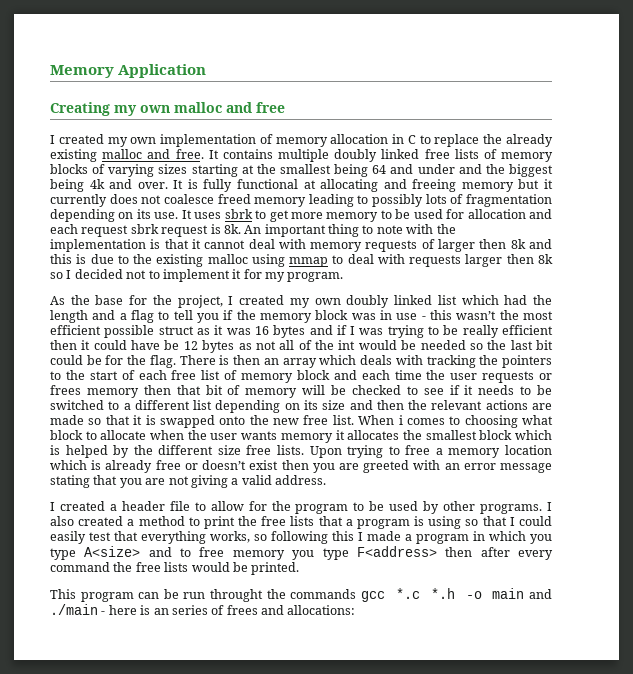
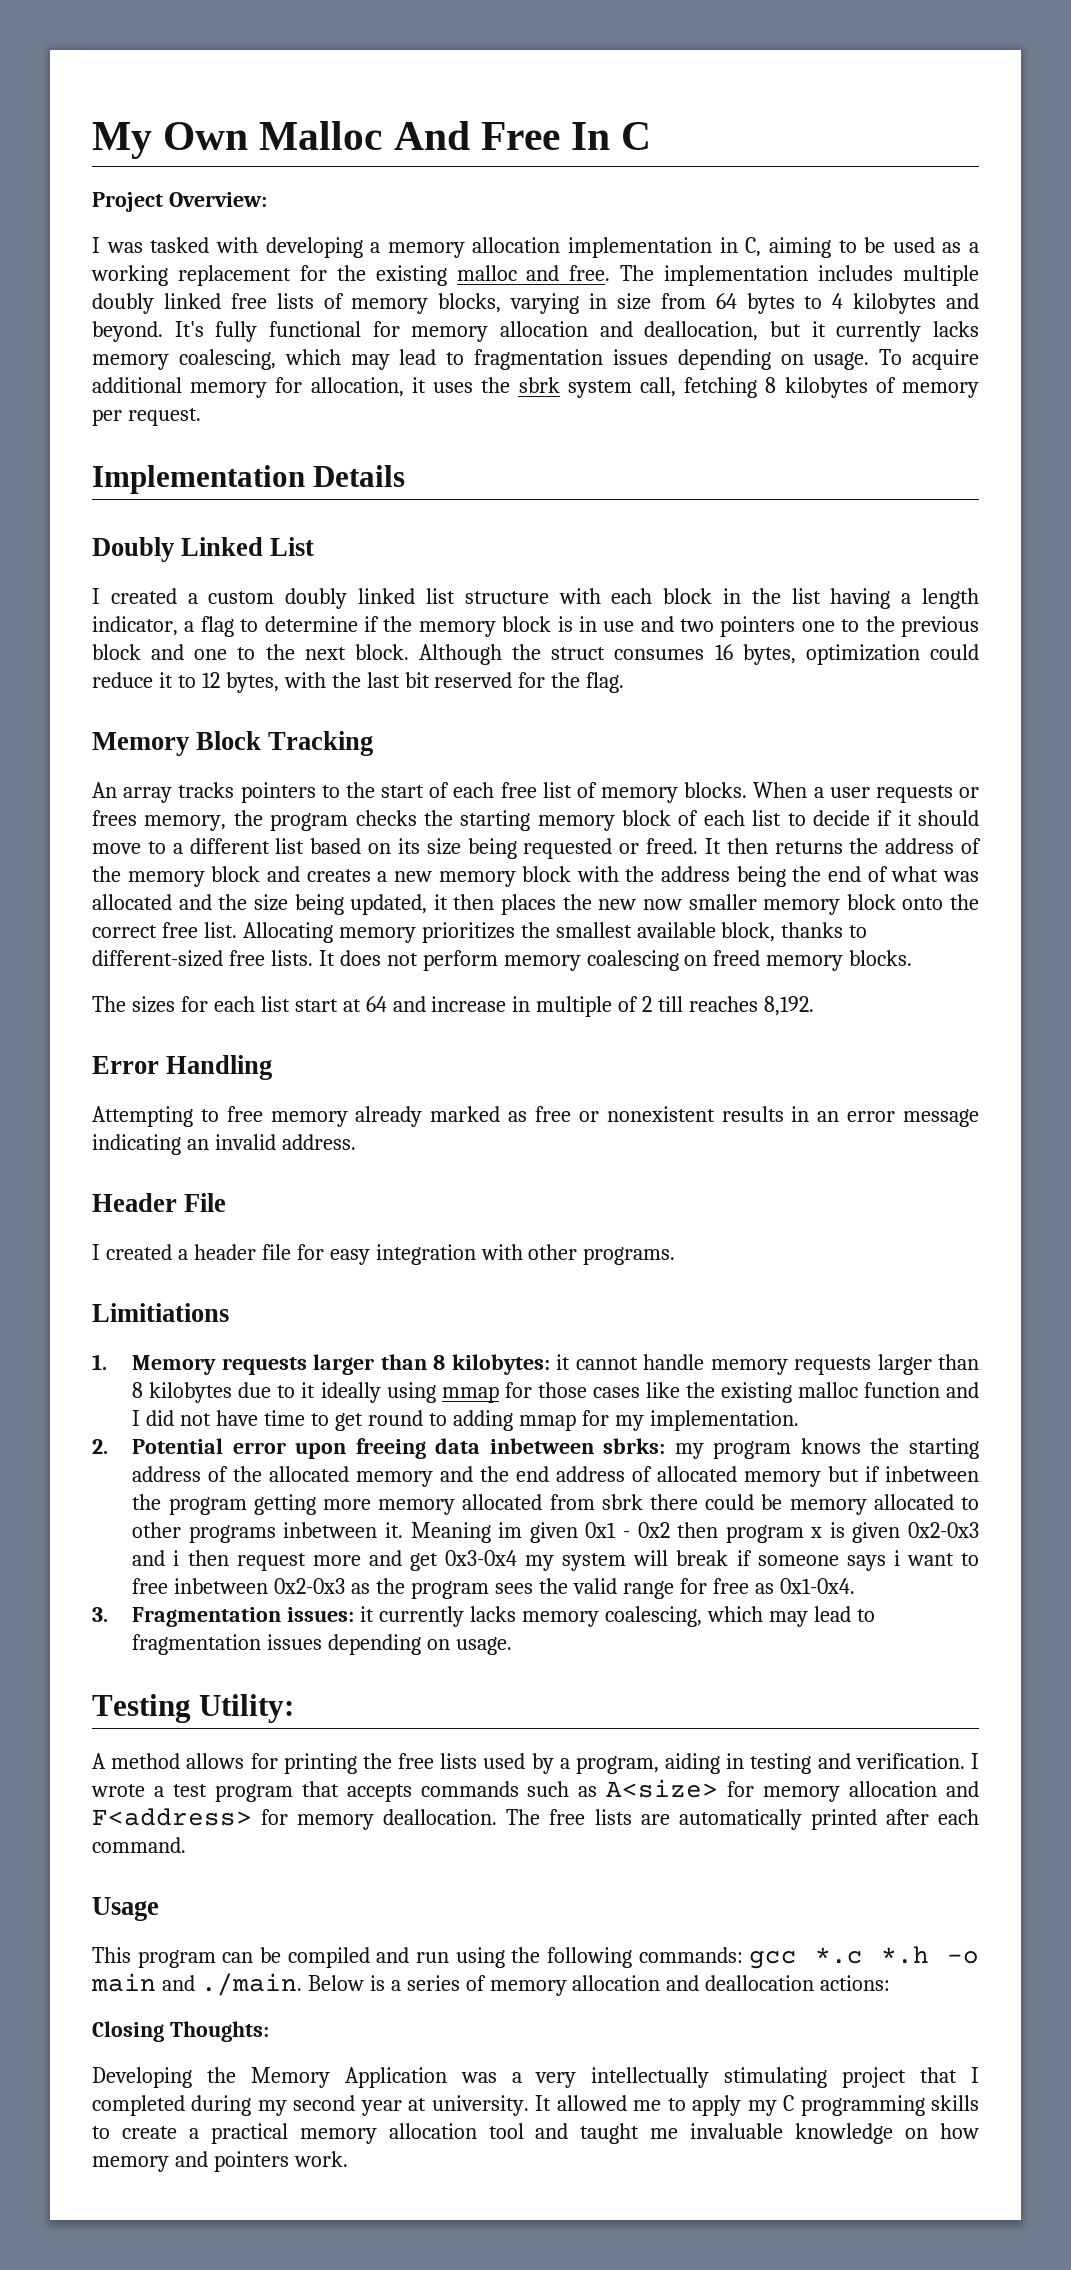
- Memory Application
- Creating my own malloc and free
- I created my own implementation of memory allocation in C to replace the already existing malloc and free.
+ My Own Malloc And Free In C
+ Project Overview:
+ I was tasked with developing a memory allocation implementation in C, aiming to be used as a working replacement for the existing malloc and free.
- It contains multiple doubly linked free lists of memory blocks of varying sizes starting at the smallest being 64 and under and the biggest being 4k and over. It is fully functional at allocating and freeing memory but it currently does not coalesce freed memory leading to possibly lots of fragmentation depending on its use. It uses sbrk to get more memory to be used for allocation and each request sbrk request is 8k. An important thing to note with the implementation is that it cannot deal with memory requests of larger then 8k and this is due to the existing malloc using mmap to deal with requests larger then 8k so I decided not to implement it for my program.
- As the base for the project, I created my own doubly linked list which had the length and a flag to tell you if the memory block was in use - this wasn’t the most efficient possible struct as it was 16 bytes and if I was trying to be really efficient then it could have be 12 bytes as not all of the int would be needed so the last bit could be for the flag. There is then an array which deals with tracking the pointers to the start of each free list of memory block and each time the user requests or frees memory then that bit of memory will be checked to see if it needs to be switched to a different list depending on its size and then the relevant actions are made so that it is swapped onto the new free list.
+ The implementation includes multiple doubly linked free lists of memory blocks, varying in size from 64 bytes to 4 kilobytes and beyond. It's fully functional for memory allocation and deallocation, but it currently lacks memory coalescing, which may lead to fragmentation issues depending on usage. To acquire additional memory for allocation, it uses the sbrk system call, fetching 8 kilobytes of memory per request.
+ Implementation Details
+ Doubly Linked List
+ I created a custom doubly linked list structure with each block in the list having a length indicator, a flag to determine if the memory block is in use and two pointers one to the previous block and one to the next block. Although the struct consumes 16 bytes, optimization could reduce it to 12 bytes, with the last bit reserved for the flag.
+ Memory Block Tracking
+ An array tracks pointers to the start of each free list of memory blocks. When a user requests or frees memory, the program checks the starting memory block of each list to decide if it should move to a different list based on its size being requested or freed. It then returns the address of the memory block and creates a new memory block with the address being the end of what was allocated and the size being updated, it then places the new now smaller memory block onto the correct free list.
- When i comes to choosing what block to allocate when the user wants memory it allocates the smallest block which is helped by the different size free lists. Upon trying to free a memory location which is already free or doesn’t exist then you are greeted with an error message stating that you are not giving a valid address.
+ Allocating memory prioritizes the smallest available block, thanks to different-sized free lists. It does not perform memory coalescing on freed memory blocks.
+ The sizes for each list start at 64 and increase in multiple of 2 till reaches 8,192.
+ Error Handling
+ Attempting to free memory already marked as free or nonexistent results in an error message indicating an invalid address.
+ Header File
- I created a header file to allow for the program to be used by other programs. I also created a method to print the free lists that a program is using so that I could easily test that everything works, so following this I made a program in which you type A<size> and to free memory you type F<address> then after every command the free lists would be printed.
- This program can be run throught the commands gcc *.c *.h -o main and ./main - here is an series of frees and allocations:
+ I created a header file for easy integration with other programs.
+ Limitiations
+ 1. Memory requests larger than 8 kilobytes: it cannot handle memory requests larger than 8 kilobytes due to it ideally using mmap for those cases like the existing malloc function and I did not have time to get round to adding mmap for my implementation.
+ 2. Potential error upon freeing data inbetween sbrks: my program knows the starting address of the allocated memory and the end address of allocated memory but if inbetween the program getting more memory allocated from sbrk there could be memory allocated to other programs inbetween it. Meaning im given 0x1 - 0x2 then program x is given 0x2-0x3 and i then request more and get 0x3-0x4 my system will break if someone says i want to free inbetween 0x2-0x3 as the program sees the valid range for free as 0x1-0x4.
+ 3. Fragmentation issues: it currently lacks memory coalescing, which may lead to fragmentation issues depending on usage.
+ Testing Utility:
+ A method allows for printing the free lists used by a program, aiding in testing and verification. I wrote a test program that accepts commands such as A<size> for memory allocation and F<address> for memory deallocation. The free lists are automatically printed after each command.
+ Usage
+ This program can be compiled and run using the following commands: gcc *.c *.h -o main and ./main. Below is a series of memory allocation and deallocation actions:
+ Closing Thoughts:
+ Developing the Memory Application was a very intellectually stimulating project that I completed during my second year at university. It allowed me to apply my C programming skills to create a practical memory allocation tool and taught me invaluable knowledge on how memory and pointers work.

